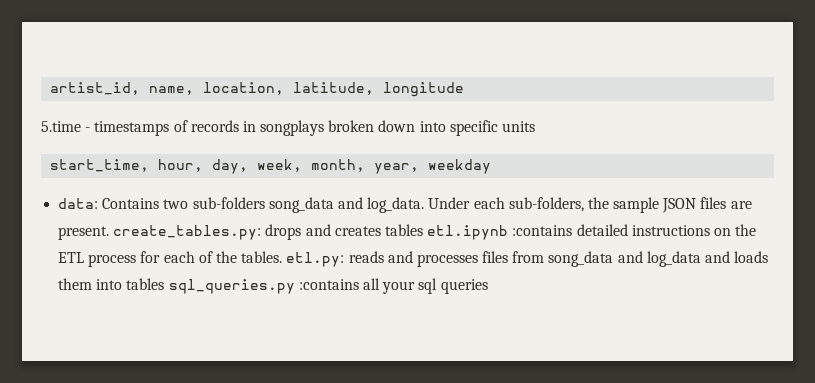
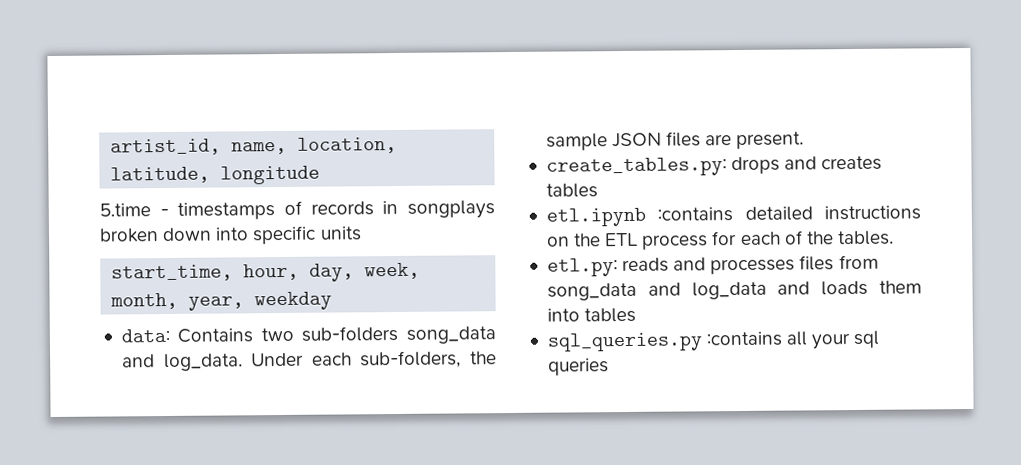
- Under each sub-folders, the sample JSON files are present. create_tables.py: drops and creates tables etl.ipynb :contains detailed instructions on the ETL process for each of the tables. etl.py: reads and processes files from song_data and log_data and loads them into tables sql_queries.py :contains all your sql queries
+ Under each sub-folders, the sample JSON files are present.
+ create_tables.py: drops and creates tables
+ etl.ipynb :contains detailed instructions on the ETL process for each of the tables.
+ etl.py: reads and processes files from song_data and log_data and loads them into tables
+ sql_queries.py :contains all your sql queries

